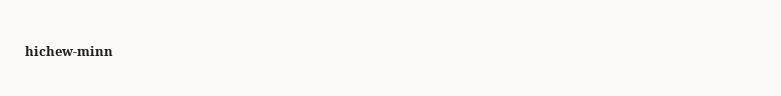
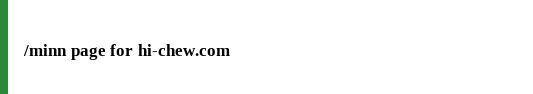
- hichew-minn
+ /minn page for hi-chew.com

